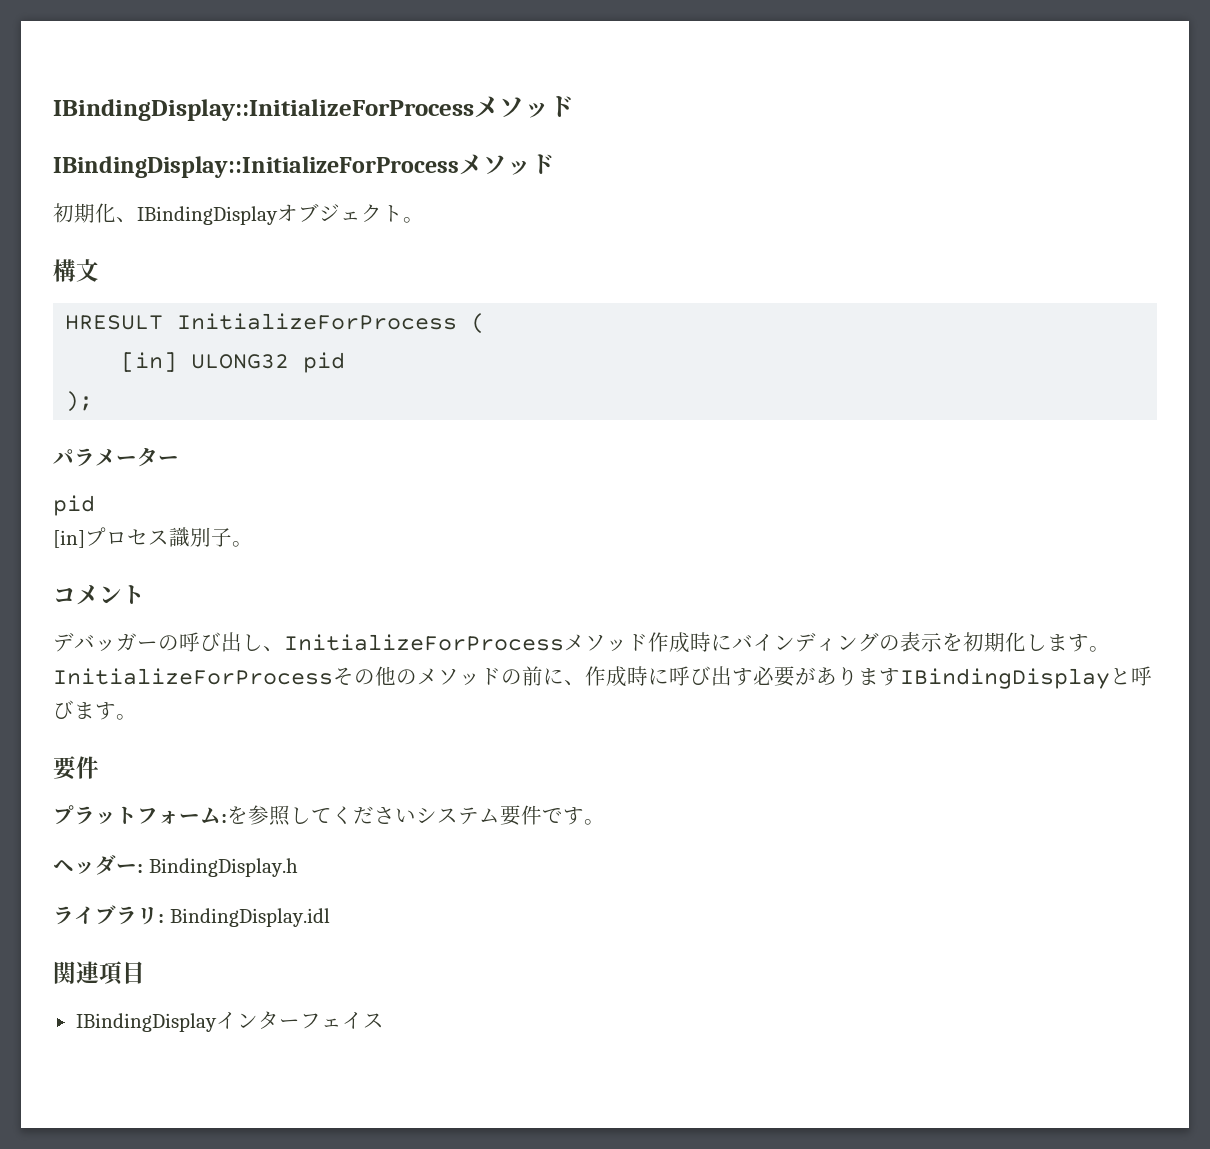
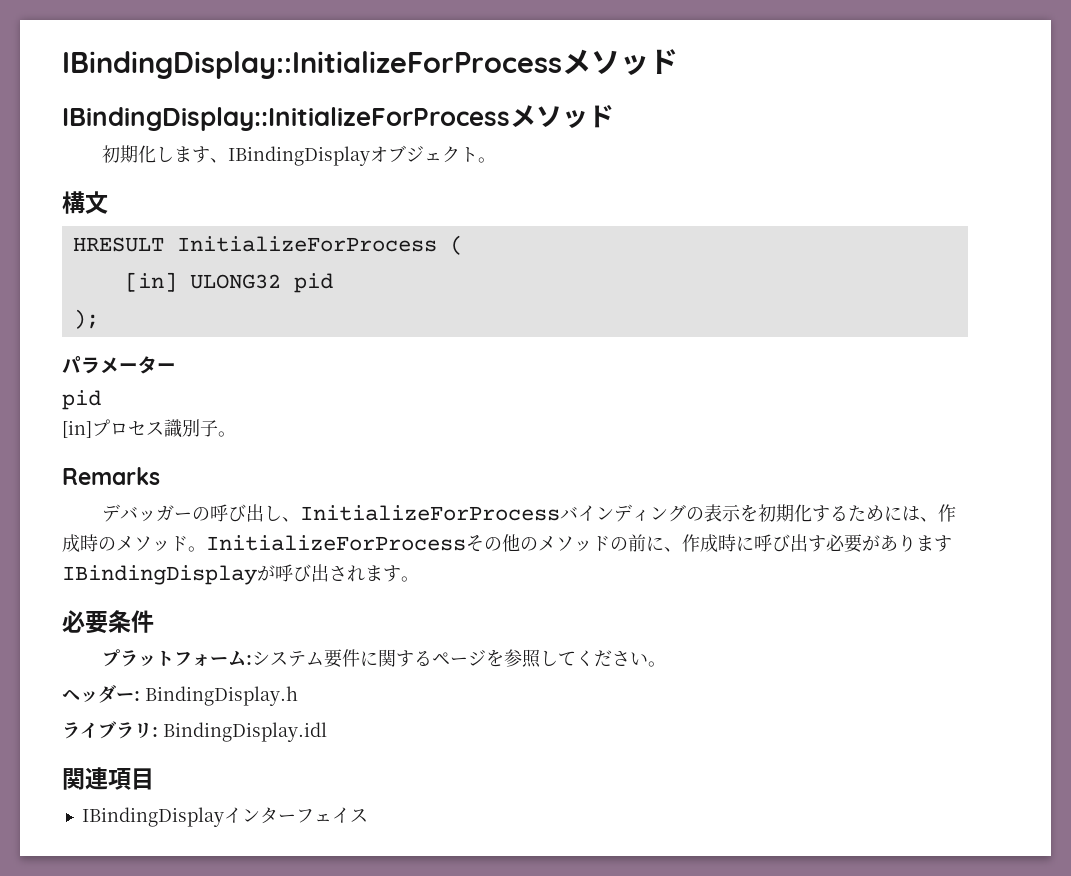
- 初期化、IBindingDisplayオブジェクト。
+ 初期化します、IBindingDisplayオブジェクト。
- コメント
+ Remarks
- デバッガーの呼び出し、InitializeForProcessメソッド作成時にバインディングの表示を初期化します。
+ デバッガーの呼び出し、InitializeForProcessバインディングの表示を初期化するためには、作成時のメソッド。
- InitializeForProcessその他のメソッドの前に、作成時に呼び出す必要がありますIBindingDisplayと呼びます。
- 要件
+ InitializeForProcessその他のメソッドの前に、作成時に呼び出す必要がありますIBindingDisplayが呼び出されます。
+ 必要条件
- プラットフォーム:を参照してくださいシステム要件です。
+ プラットフォーム:システム要件に関するページを参照してください。

